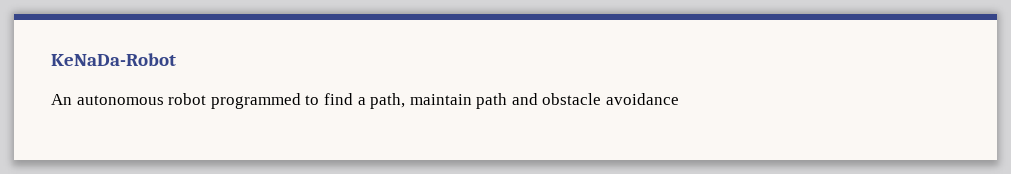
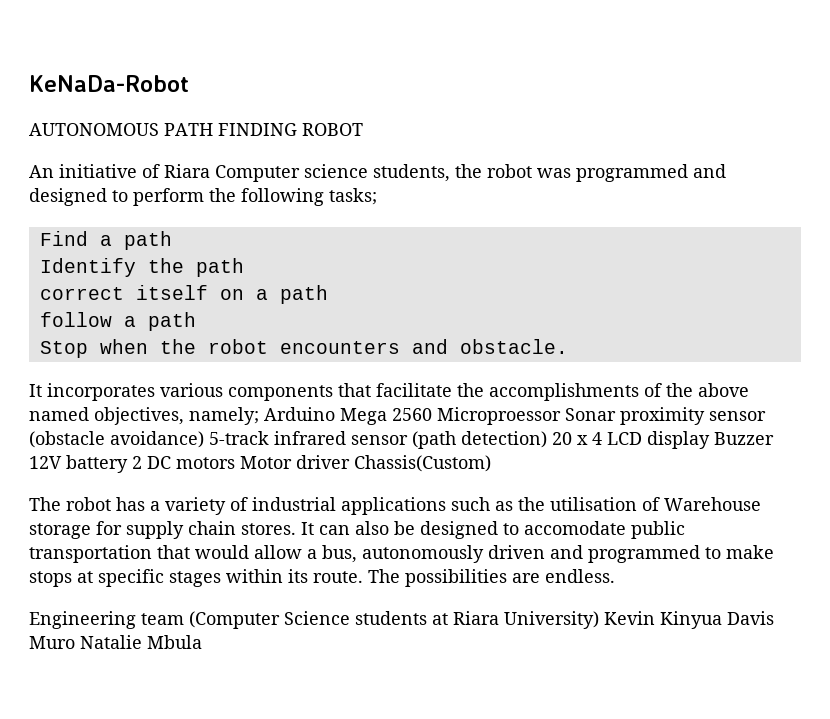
- An autonomous robot programmed to find a path, maintain path and obstacle avoidance
+ AUTONOMOUS PATH FINDING ROBOT
+ An initiative of Riara Computer science students, the robot was programmed and designed to perform the following tasks;
+ Find a path
+ Identify the path
+ correct itself on a path
+ follow a path
+ Stop when the robot encounters and obstacle.
+ It incorporates various components that facilitate the accomplishments of the above named objectives, namely; Arduino Mega 2560 Microproessor Sonar proximity sensor (obstacle avoidance) 5-track infrared sensor (path detection) 20 x 4 LCD display Buzzer 12V battery 2 DC motors Motor driver Chassis(Custom)
+ The robot has a variety of industrial applications such as the utilisation of Warehouse storage for supply chain stores. It can also be designed to accomodate public transportation that would allow a bus, autonomously driven and programmed to make stops at specific stages within its route. The possibilities are endless.
+ Engineering team (Computer Science students at Riara University) Kevin Kinyua Davis Muro Natalie Mbula

